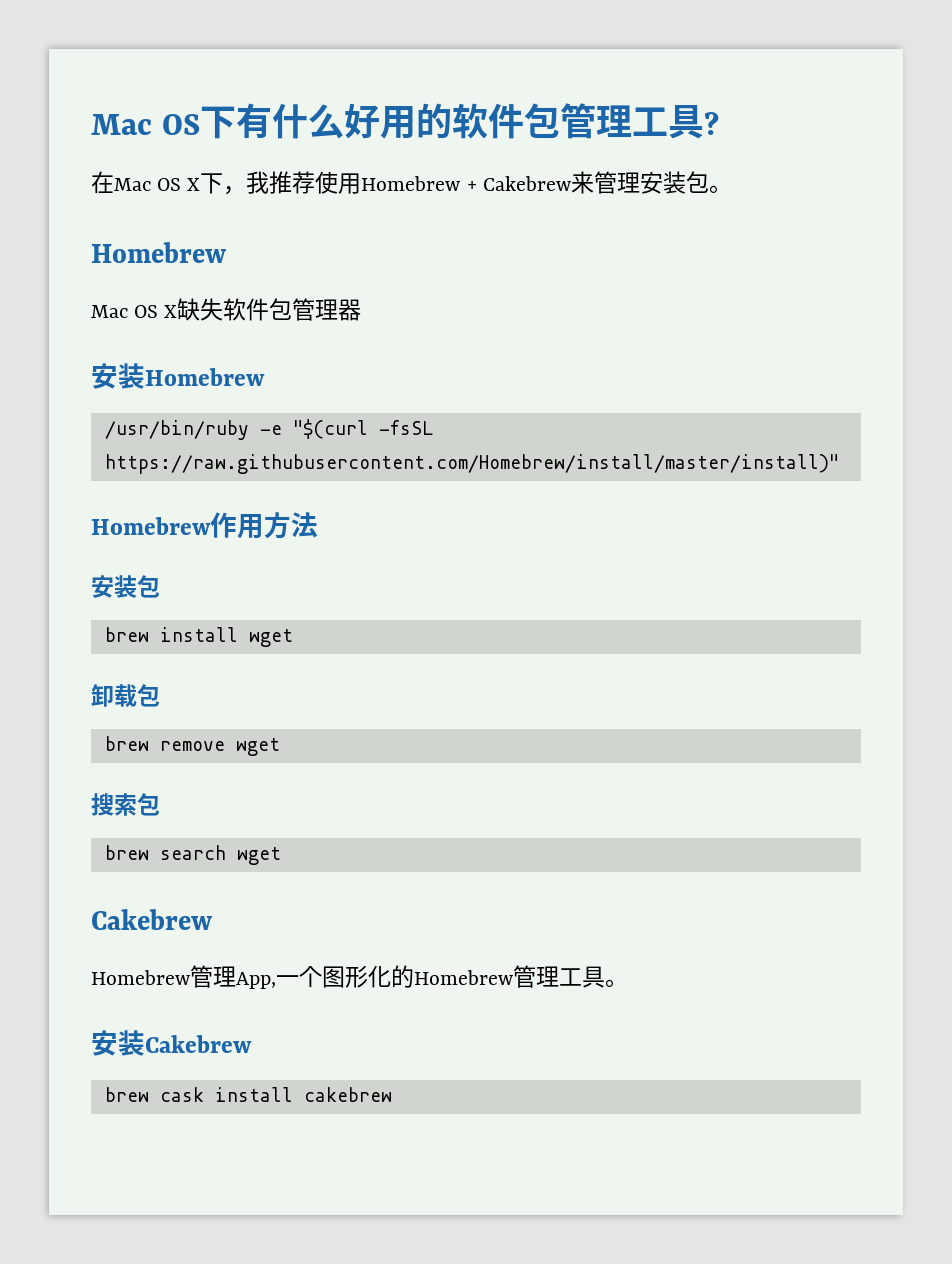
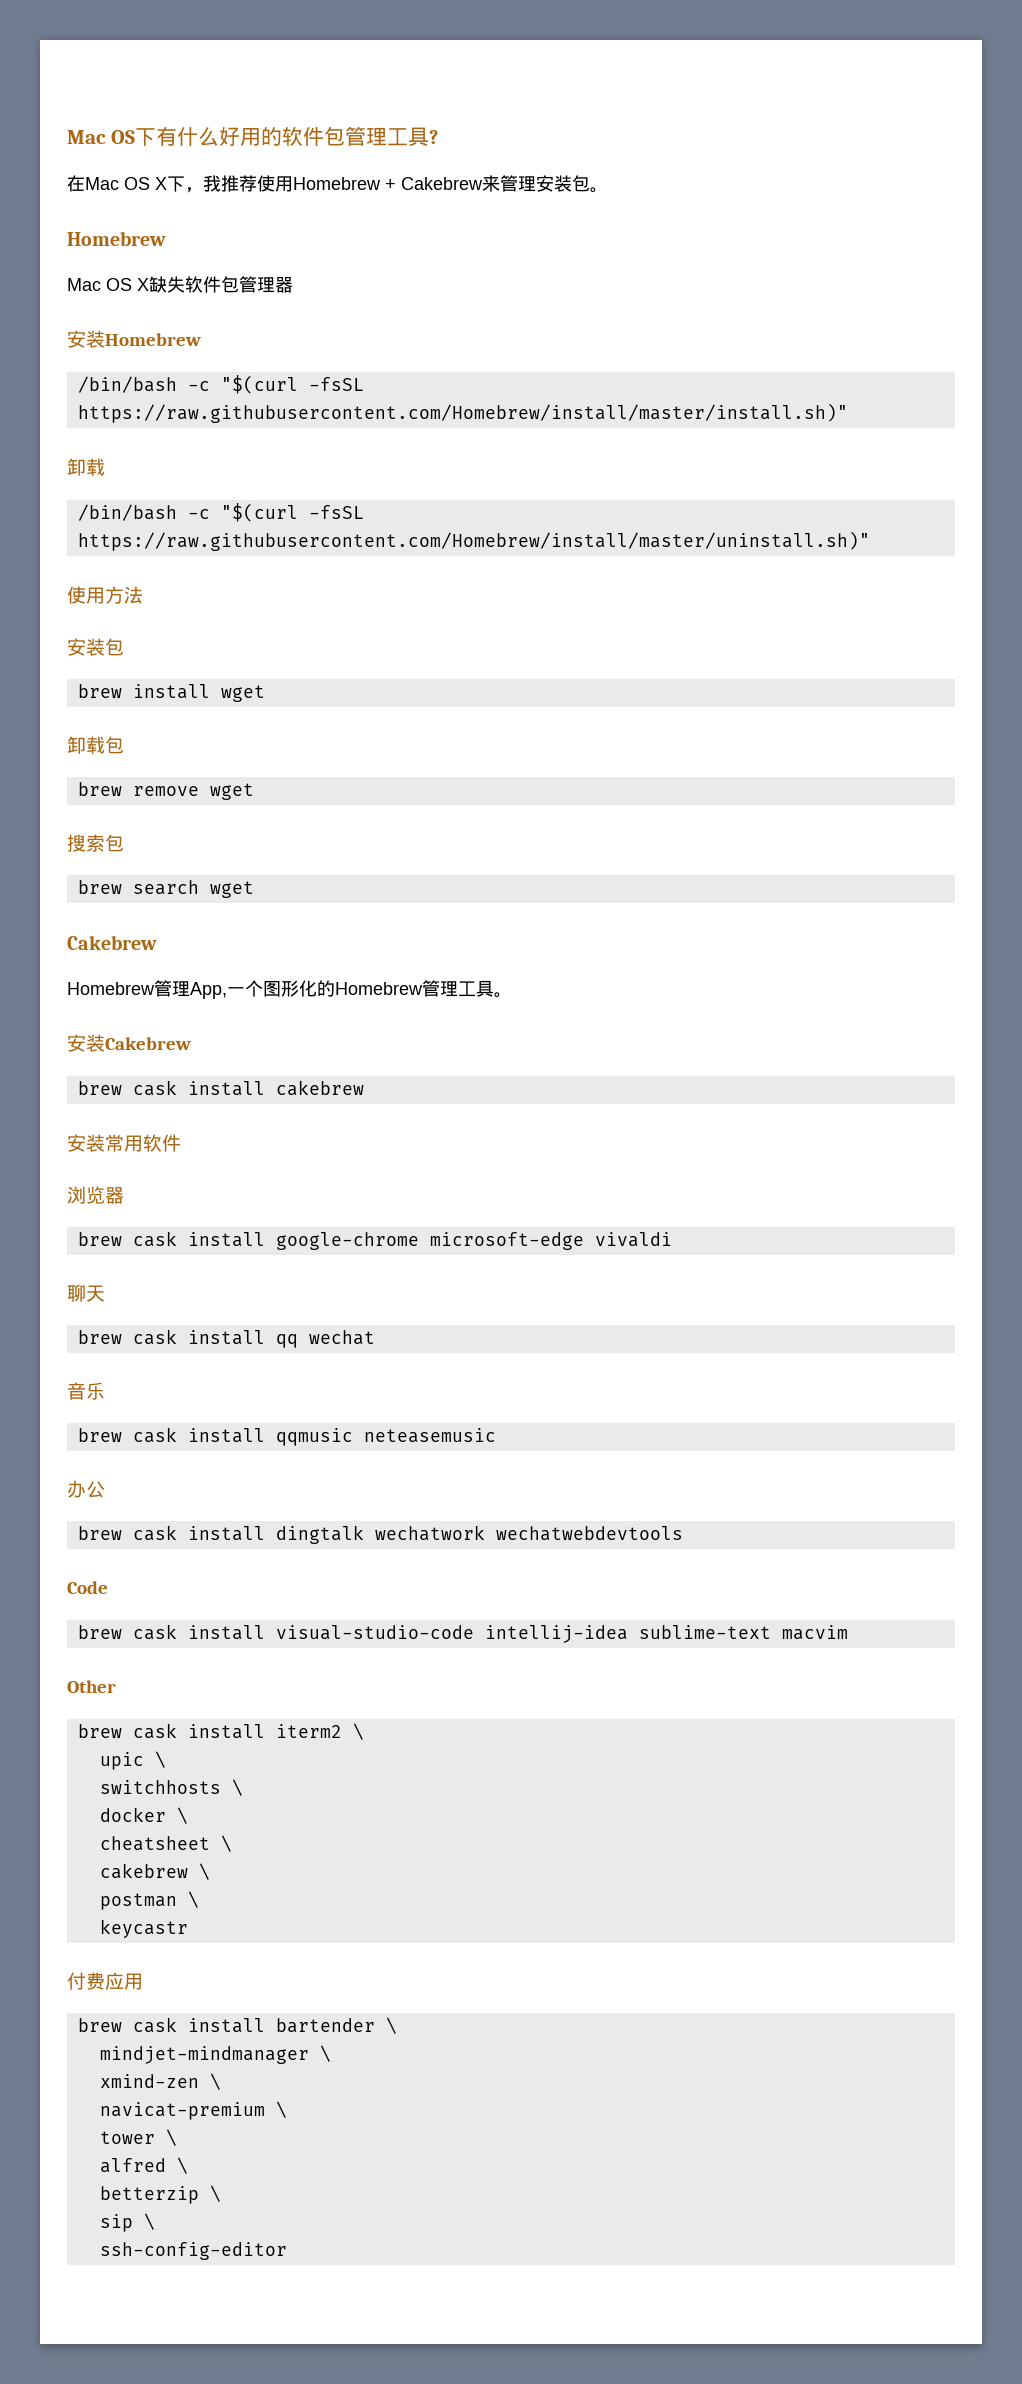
- /usr/bin/ruby -e "$(curl -fsSL https://raw.githubusercontent.com/Homebrew/install/master/install)"
- Homebrew作用方法
+ /bin/bash -c "$(curl -fsSL https://raw.githubusercontent.com/Homebrew/install/master/install.sh)"
+ 卸载
+ /bin/bash -c "$(curl -fsSL https://raw.githubusercontent.com/Homebrew/install/master/uninstall.sh)"
+ 使用方法
+ 安装常用软件
+ 浏览器
+ brew cask install google-chrome microsoft-edge vivaldi
+ 聊天
+ brew cask install qq wechat
+ 音乐
+ brew cask install qqmusic neteasemusic
+ 办公
+ brew cask install dingtalk wechatwork wechatwebdevtools
+ Code
+ brew cask install visual-studio-code intellij-idea sublime-text macvim
+ Other
+ brew cask install iterm2 \
+ upic \
+ switchhosts \
+ docker \
+ cheatsheet \
+ cakebrew \
+ postman \
+ keycastr
+ 付费应用
+ brew cask install bartender \
+ mindjet-mindmanager \
+ xmind-zen \
+ navicat-premium \
+ tower \
+ alfred \
+ betterzip \
+ sip \
+ ssh-config-editor

